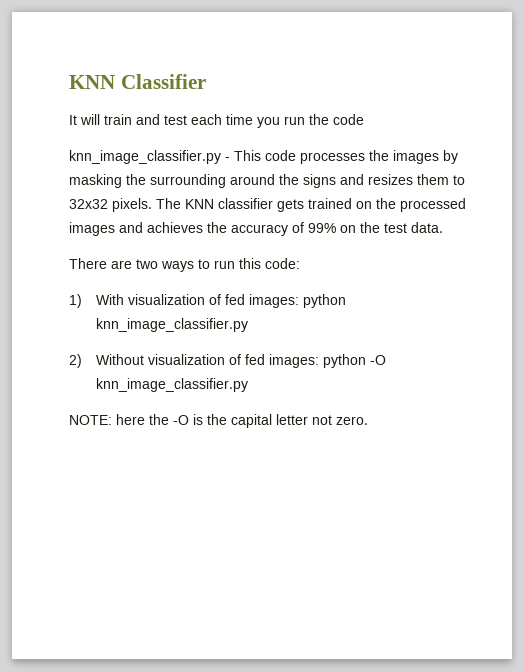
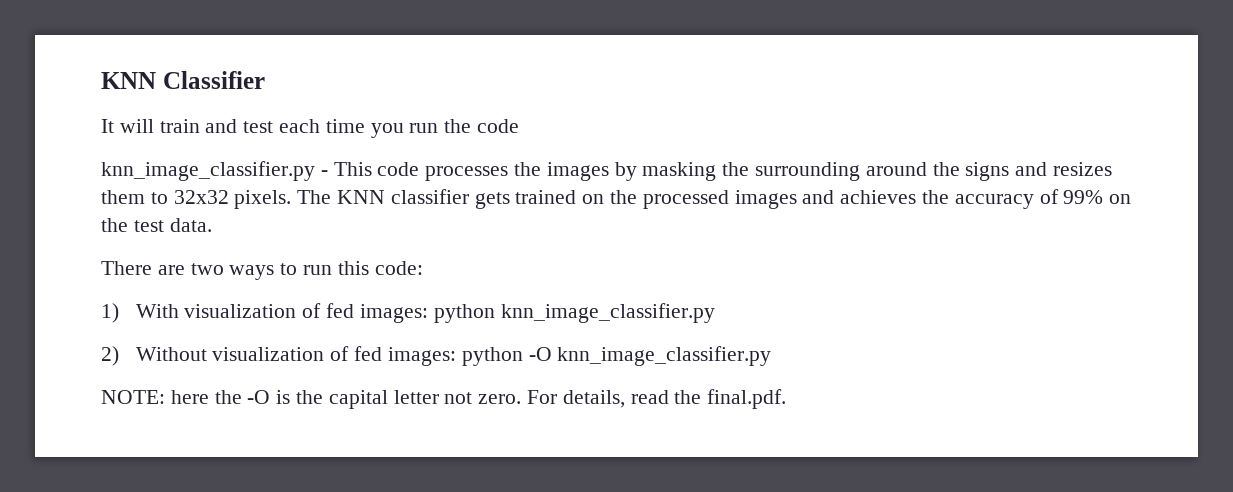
+ For details, read the final.pdf.

